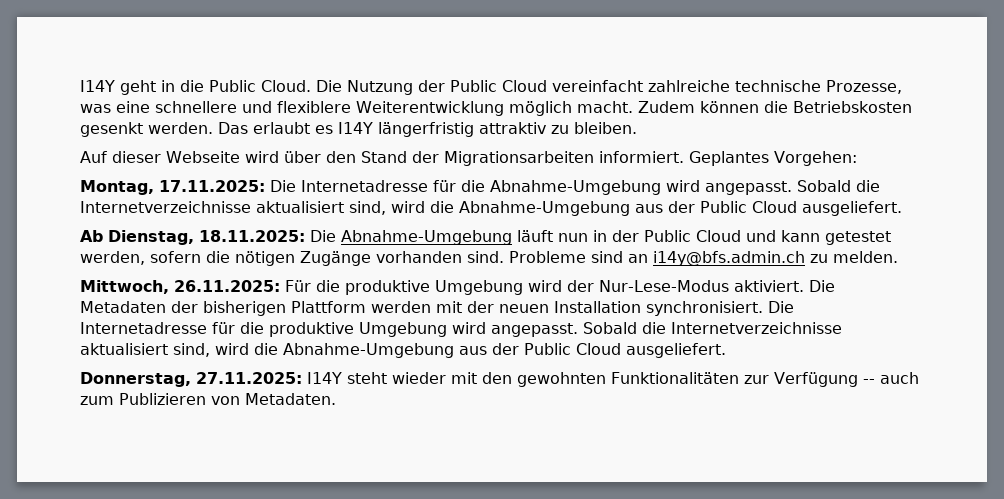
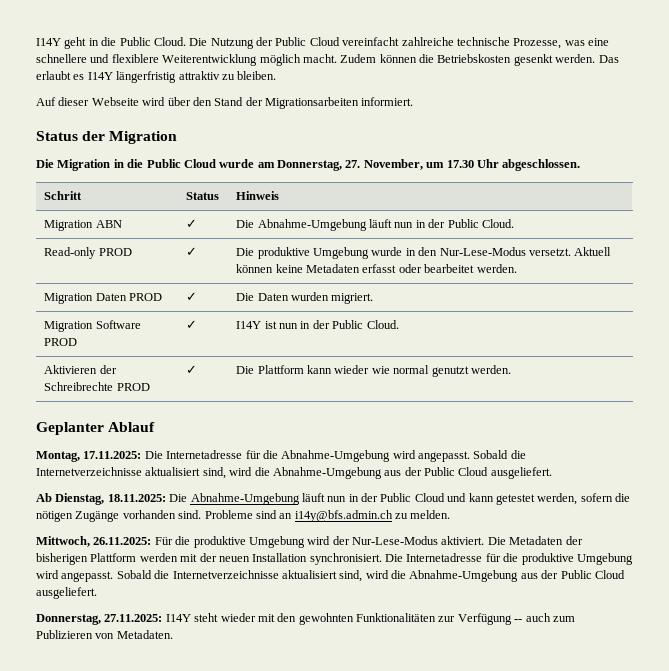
- Auf dieser Webseite wird über den Stand der Migrationsarbeiten informiert. Geplantes Vorgehen:
+ Auf dieser Webseite wird über den Stand der Migrationsarbeiten informiert.
+ Status der Migration
+ Die Migration in die Public Cloud wurde am Donnerstag, 27. November, um 17.30 Uhr abgeschlossen.
+ Schritt | Status | Hinweis
+ Migration ABN | ✓ | Die Abnahme-Umgebung läuft nun in der Public Cloud.
+ Read-only PROD | ✓ | Die produktive Umgebung wurde in den Nur-Lese-Modus versetzt. Aktuell können keine Metadaten erfasst oder bearbeitet werden.
+ Migration Daten PROD | ✓ | Die Daten wurden migriert.
+ Migration Software PROD | ✓ | I14Y ist nun in der Public Cloud.
+ Aktivieren der Schreibrechte PROD | ✓ | Die Plattform kann wieder wie normal genutzt werden.
+ Geplanter Ablauf

